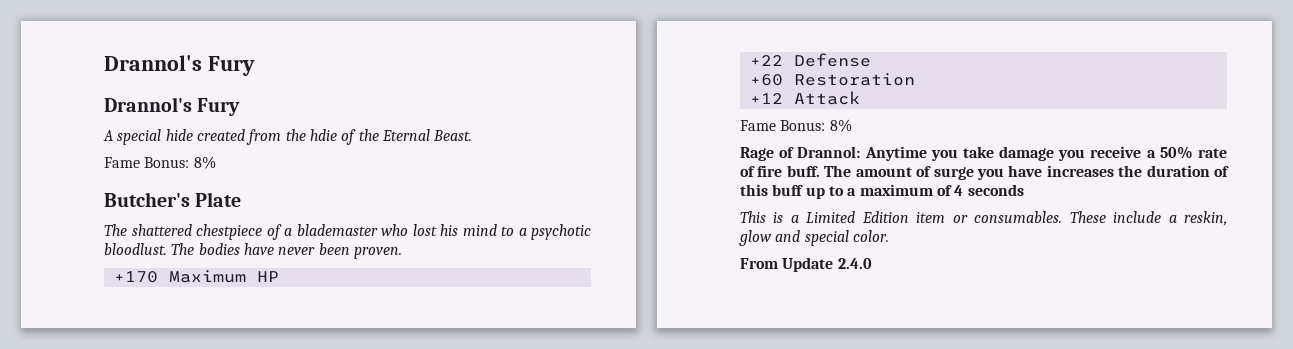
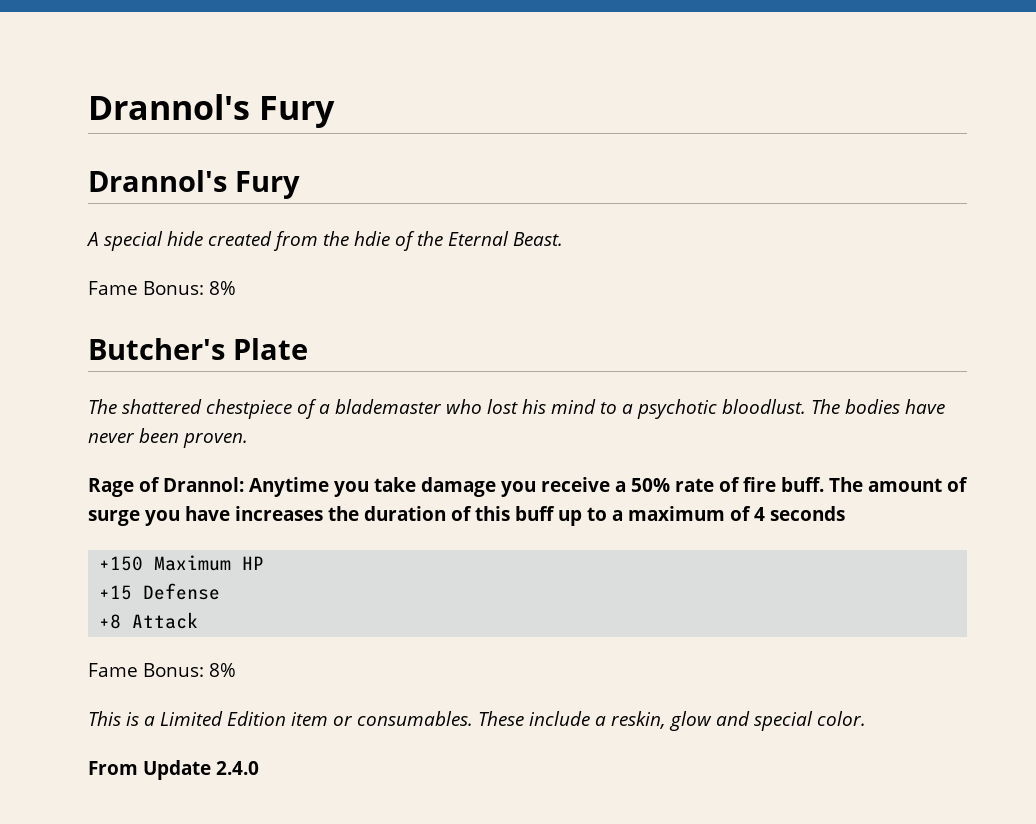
- +170 Maximum HP
- +22 Defense
- +60 Restoration
- +12 Attack
- Fame Bonus: 8%
+ +150 Maximum HP
+ +15 Defense
+ +8 Attack
+ Fame Bonus: 8%

